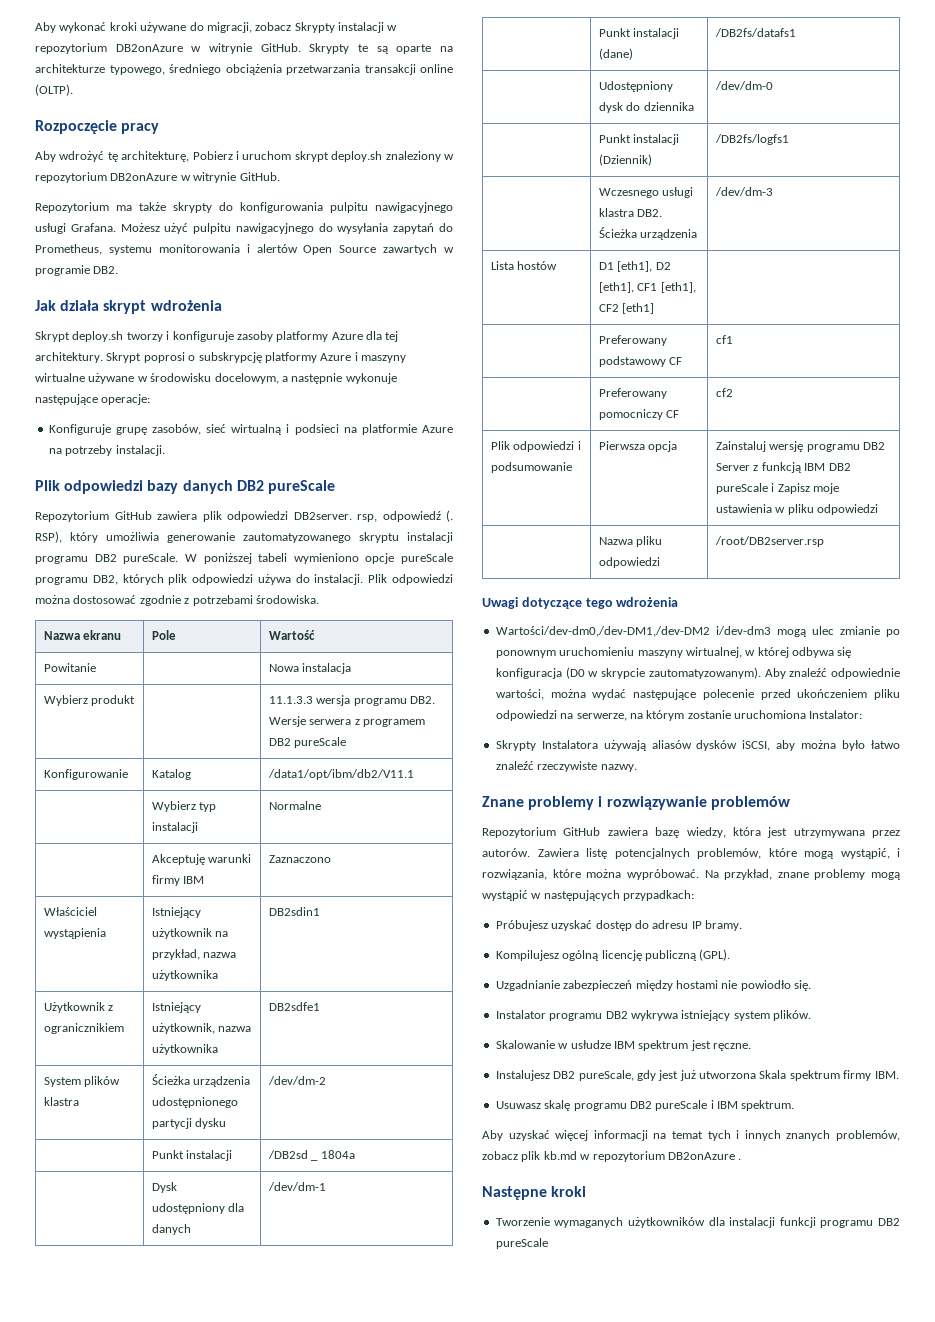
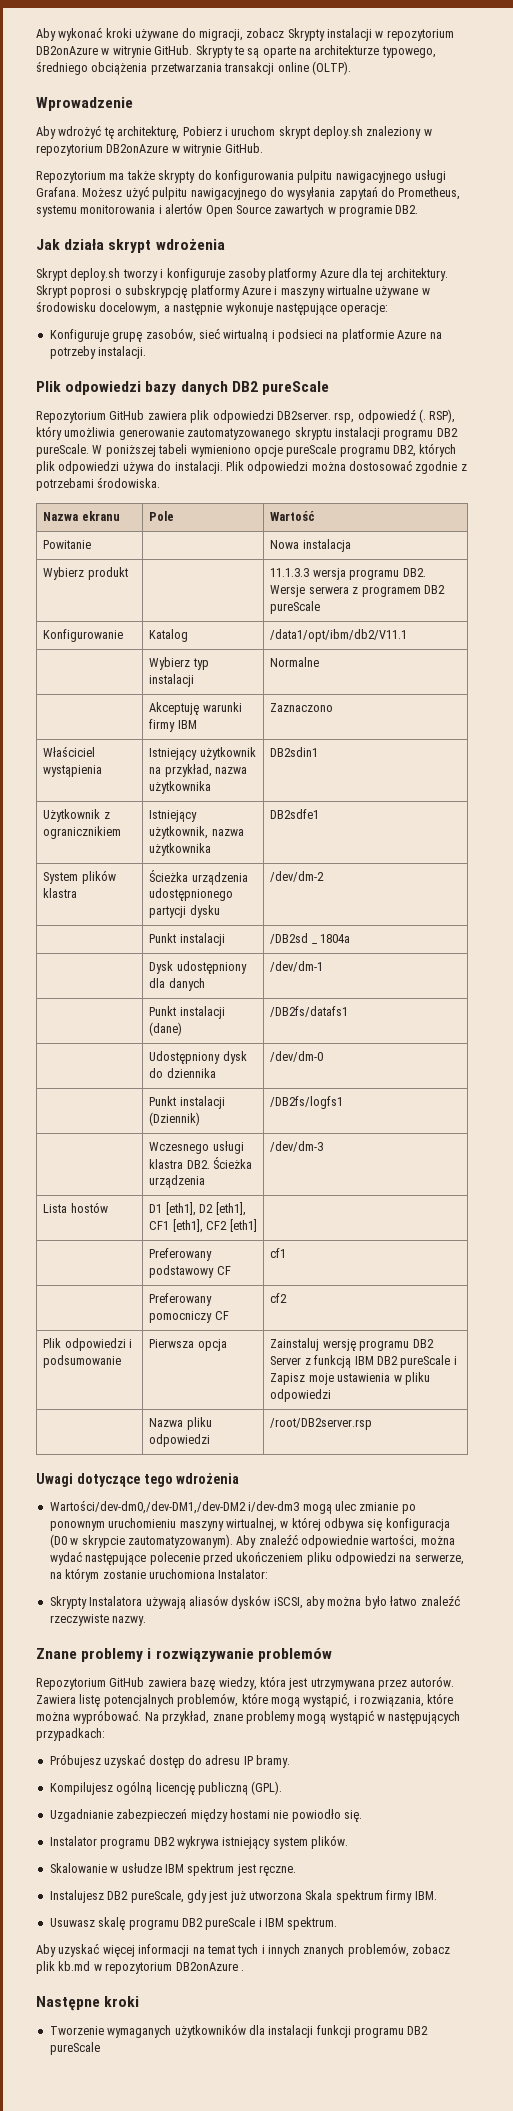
- Rozpoczęcie pracy
+ Wprowadzenie

